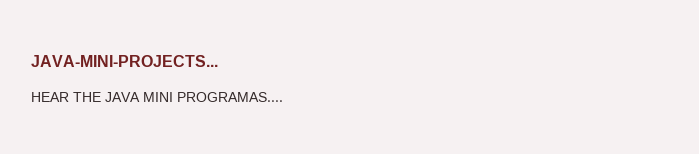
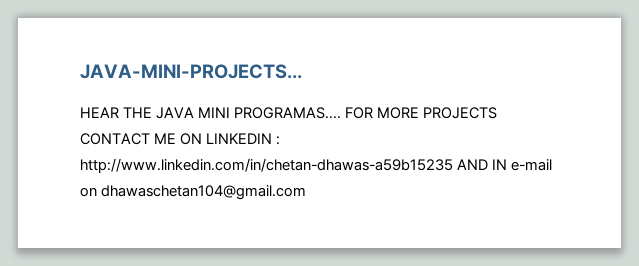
+ FOR MORE PROJECTS CONTACT ME ON LINKEDIN : http://www.linkedin.com/in/chetan-dhawas-a59b15235 AND IN e-mail on dhawaschetan104@gmail.com

